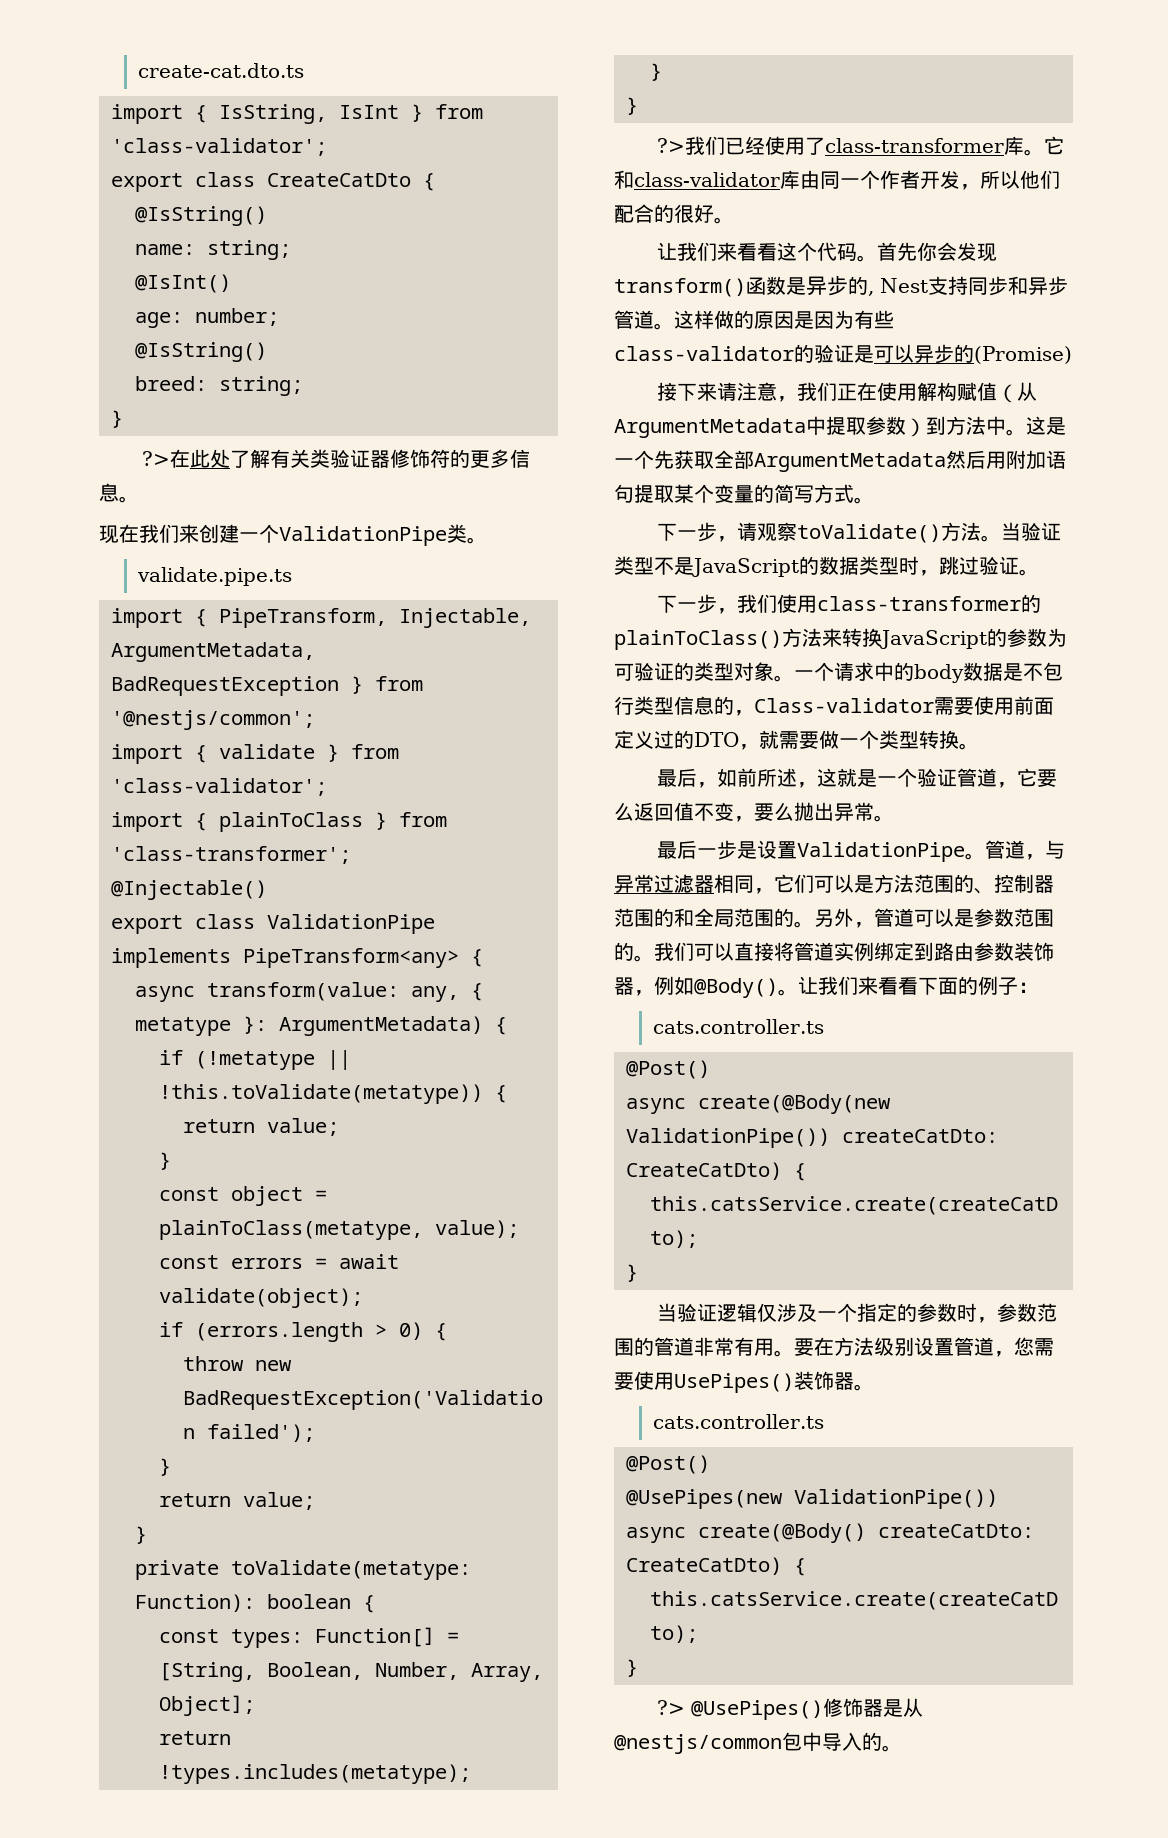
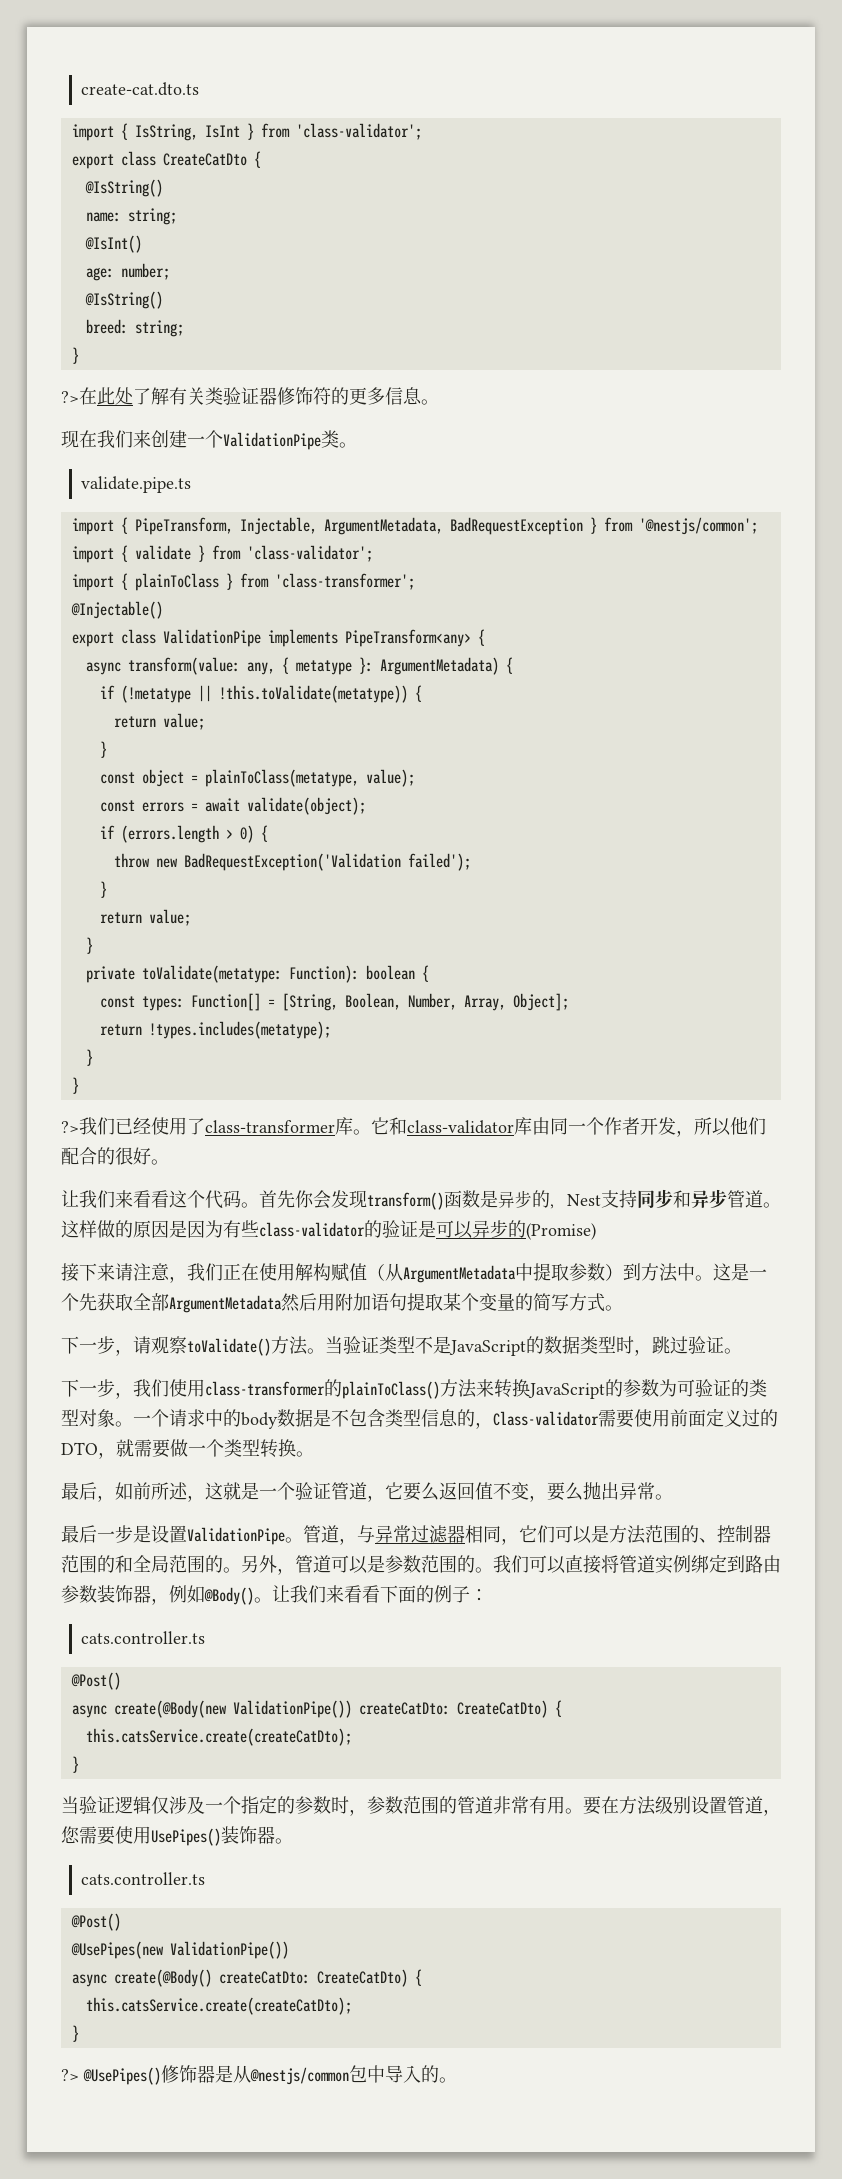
- 一个请求中的body数据是不包行类型信息的，Class-validator需要使用前面定义过的DTO，就需要做一个类型转换。
+ 一个请求中的body数据是不包含类型信息的，Class-validator需要使用前面定义过的DTO，就需要做一个类型转换。

